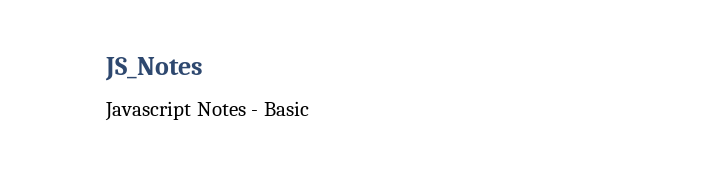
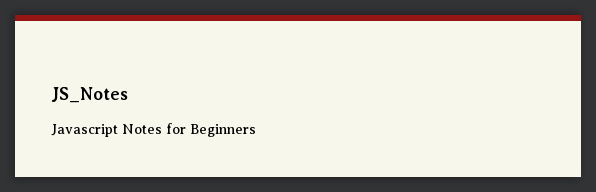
- Javascript Notes - Basic
+ Javascript Notes for Beginners

